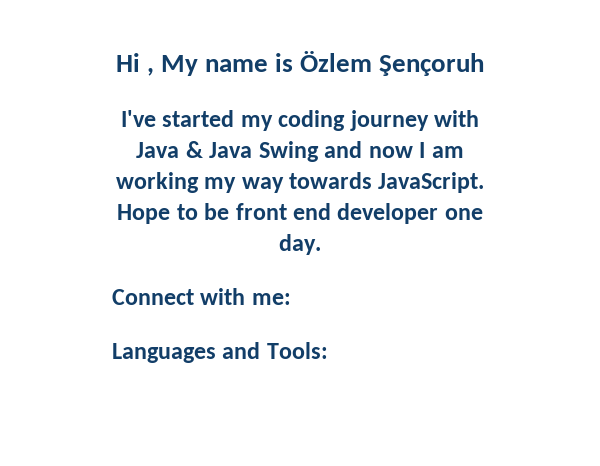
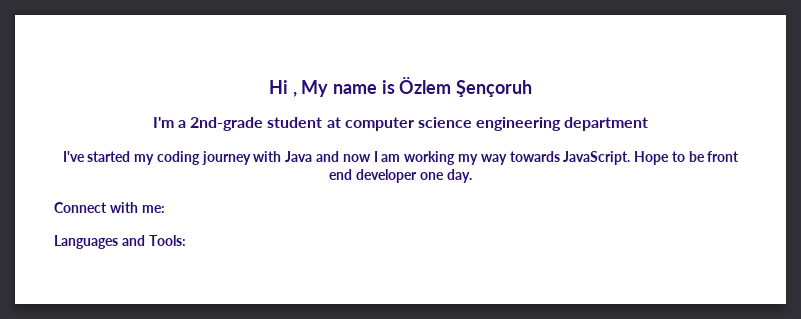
+ I'm a 2nd-grade student at computer science engineering department
- I've started my coding journey with Java & Java Swing and now I am working my way towards JavaScript.
+ I've started my coding journey with Java and now I am working my way towards JavaScript.

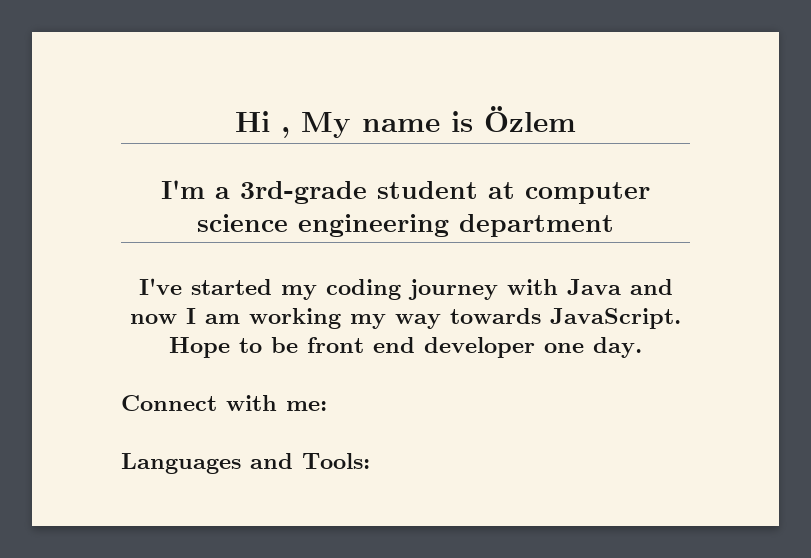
- Hi , My name is Özlem Şençoruh
+ Hi , My name is Özlem
- I'm a 2nd-grade student at computer science engineering department
+ I'm a 3rd-grade student at computer science engineering department

